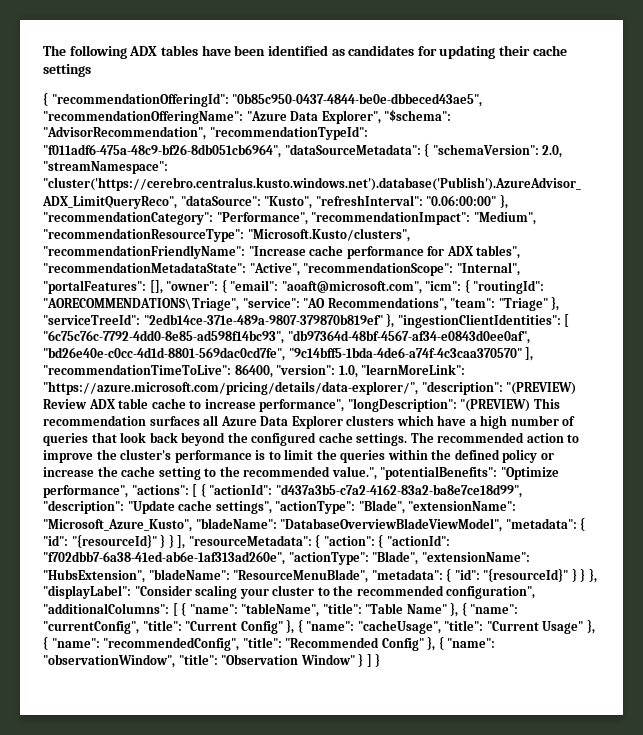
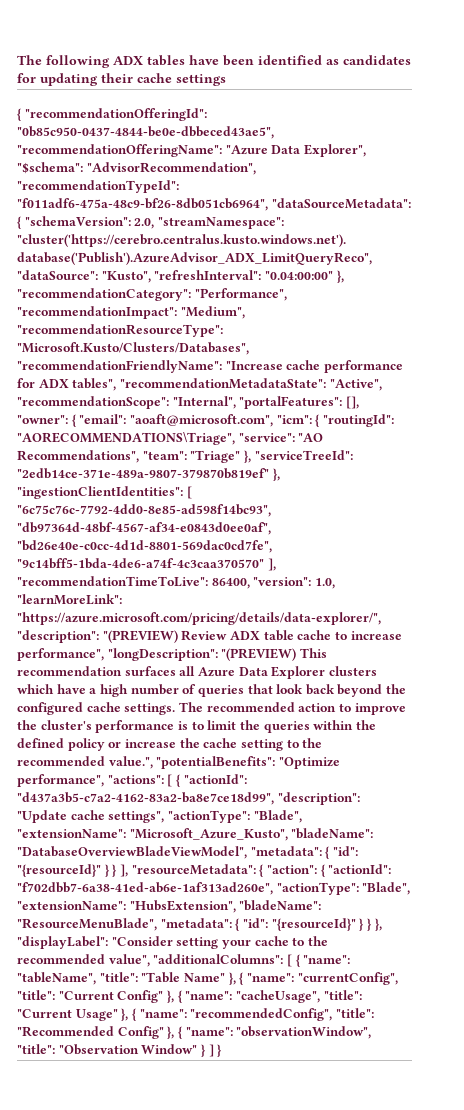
- "0.06:00:00" }, "recommendationCategory":
+ "0.04:00:00" }, "recommendationCategory":
- "Microsoft.Kusto/clusters", "recommendationFriendlyName":
+ "Microsoft.Kusto/Clusters/Databases", "recommendationFriendlyName":
- "Consider scaling your cluster to the recommended configuration", "additionalColumns":
+ "Consider setting your cache to the recommended value", "additionalColumns":

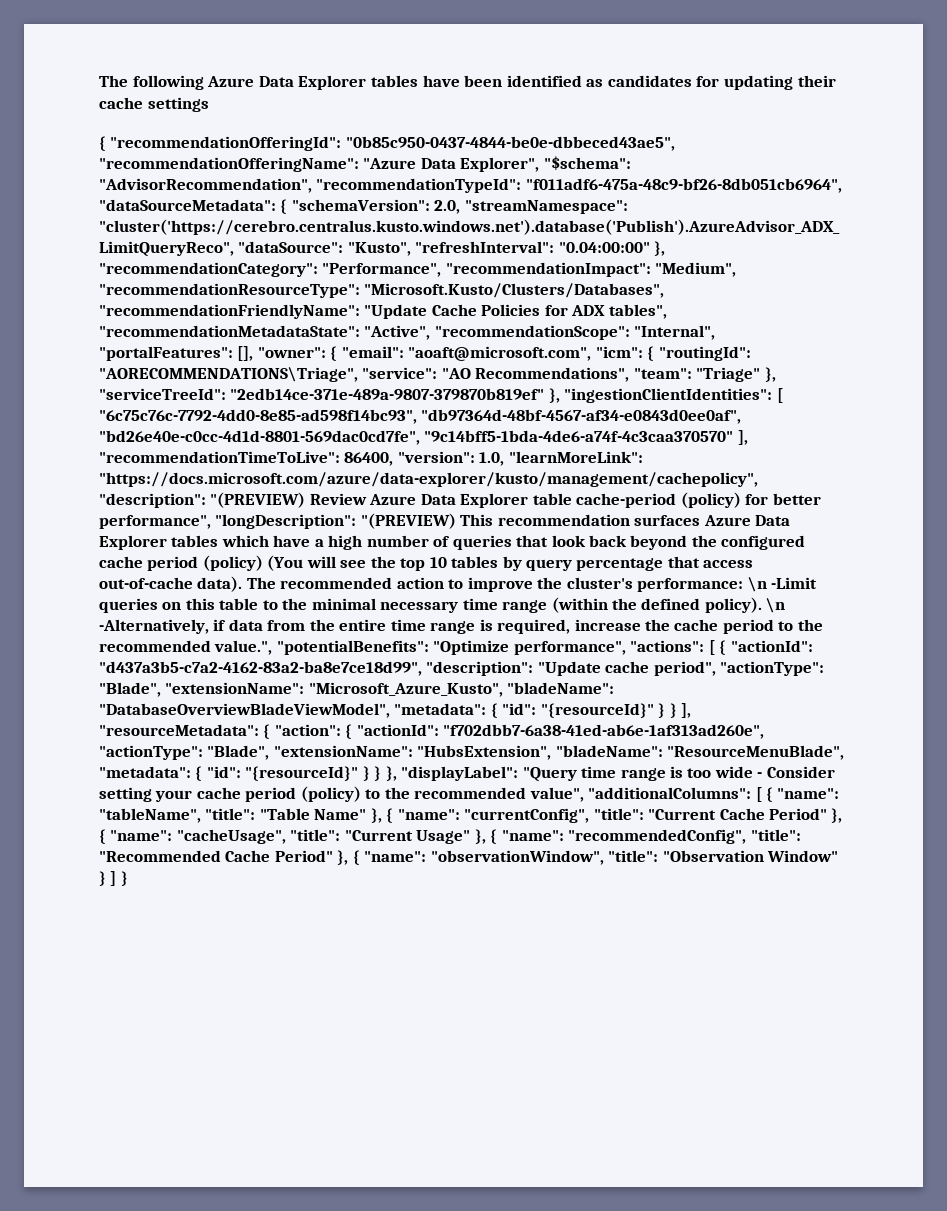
- The following ADX tables have been identified as candidates for updating their cache settings
+ The following Azure Data Explorer tables have been identified as candidates for updating their cache settings
- "Increase cache performance for ADX tables", "recommendationMetadataState":
+ "Update Cache Policies for ADX tables", "recommendationMetadataState":
- "https://azure.microsoft.com/pricing/details/data-explorer/", "description":
+ "https://docs.microsoft.com/azure/data-explorer/kusto/management/cachepolicy", "description":
- "(PREVIEW) Review ADX table cache to increase performance", "longDescription":
+ "(PREVIEW) Review Azure Data Explorer table cache-period (policy) for better performance", "longDescription":
- "(PREVIEW) This recommendation surfaces all Azure Data Explorer clusters which have a high number of queries that look back beyond the configured cache settings.
+ "(PREVIEW) This recommendation surfaces Azure Data Explorer tables which have a high number of queries that look back beyond the configured cache period (policy) (You will see the top 10 tables by query percentage that access out-of-cache data).
- The recommended action to improve the cluster's performance is to limit the queries within the defined policy or increase the cache setting to the recommended value.", "potentialBenefits":
+ The recommended action to improve the cluster's performance: \n -Limit queries on this table to the minimal necessary time range (within the defined policy). \n -Alternatively, if data from the entire time range is required, increase the cache period to the recommended value.", "potentialBenefits":
- "Update cache settings", "actionType":
+ "Update cache period", "actionType":
- "Consider setting your cache to the recommended value", "additionalColumns":
+ "Query time range is too wide - Consider setting your cache period (policy) to the recommended value", "additionalColumns":
- "Current Config" }, { "name":
+ "Current Cache Period" }, { "name":
- "Recommended Config" }, { "name":
+ "Recommended Cache Period" }, { "name":

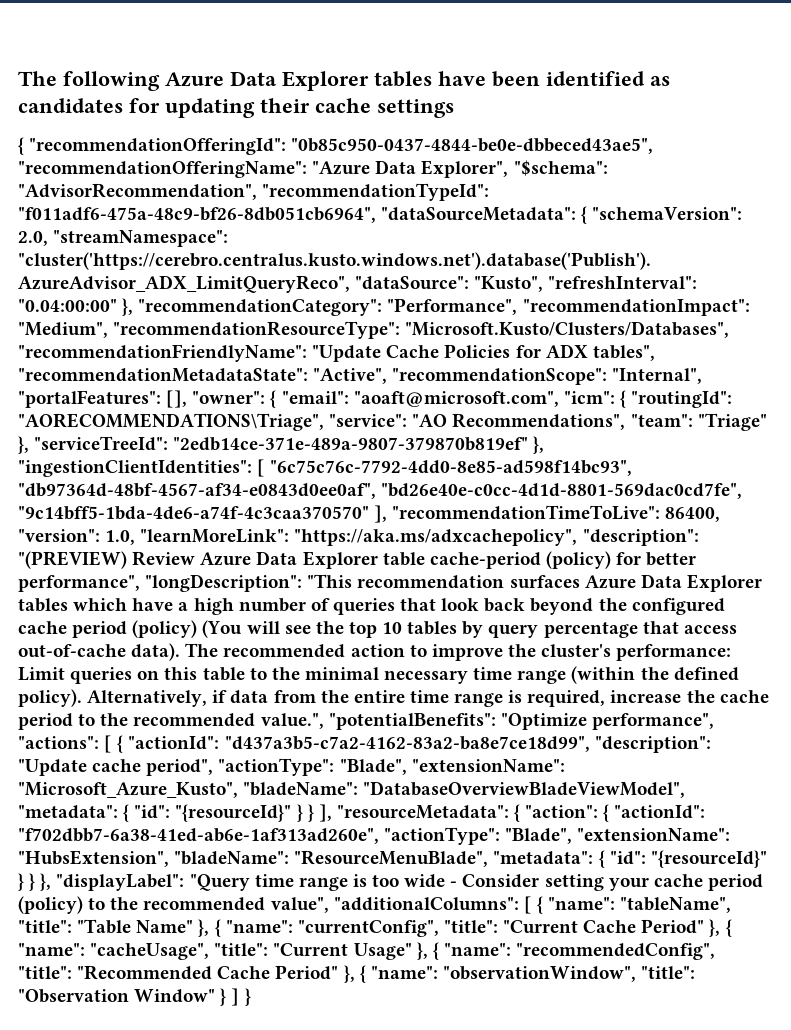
- "https://docs.microsoft.com/azure/data-explorer/kusto/management/cachepolicy", "description":
+ "https://aka.ms/adxcachepolicy", "description":
- "(PREVIEW) This recommendation surfaces Azure Data Explorer tables which have a high number of queries that look back beyond the configured cache period (policy) (You will see the top 10 tables by query percentage that access out-of-cache data).
+ "This recommendation surfaces Azure Data Explorer tables which have a high number of queries that look back beyond the configured cache period (policy) (You will see the top 10 tables by query percentage that access out-of-cache data).
- The recommended action to improve the cluster's performance: \n -Limit queries on this table to the minimal necessary time range (within the defined policy).
+ The recommended action to improve the cluster's performance: Limit queries on this table to the minimal necessary time range (within the defined policy).
- \n -Alternatively, if data from the entire time range is required, increase the cache period to the recommended value.", "potentialBenefits":
+ Alternatively, if data from the entire time range is required, increase the cache period to the recommended value.", "potentialBenefits":

